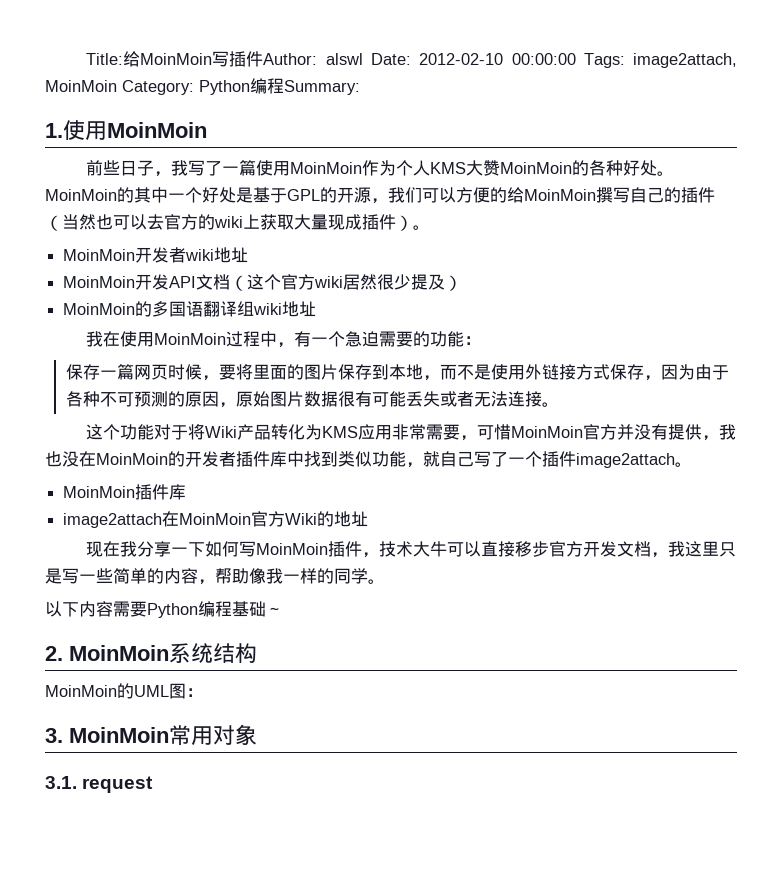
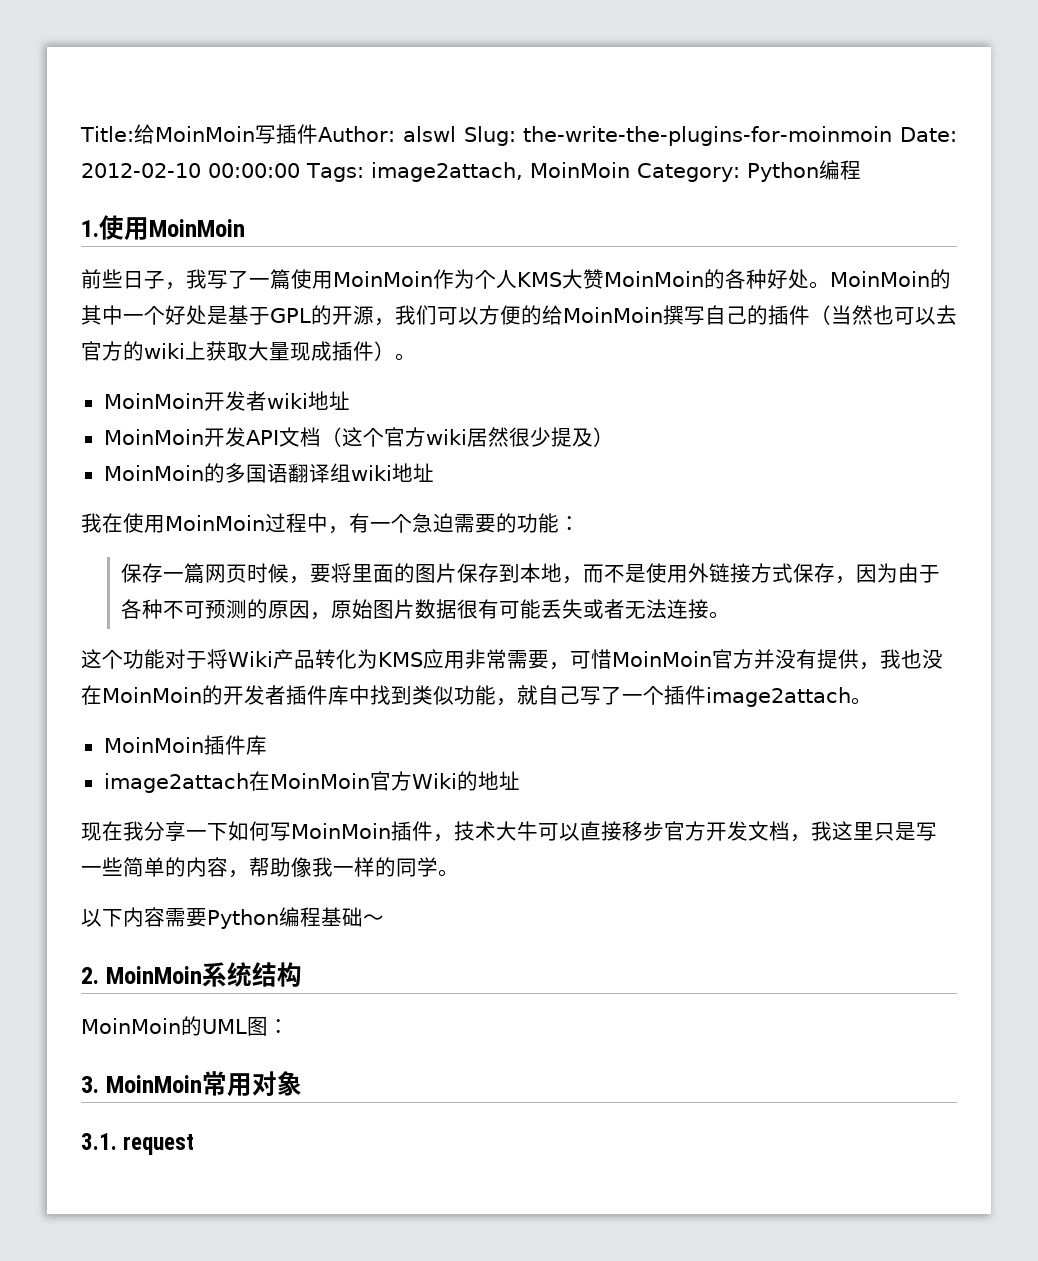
- Title:给MoinMoin写插件Author: alswl Date: 2012-02-10 00:00:00 Tags: image2attach, MoinMoin Category: Python编程Summary:
+ Title:给MoinMoin写插件Author: alswl Slug: the-write-the-plugins-for-moinmoin Date: 2012-02-10 00:00:00 Tags: image2attach, MoinMoin Category: Python编程

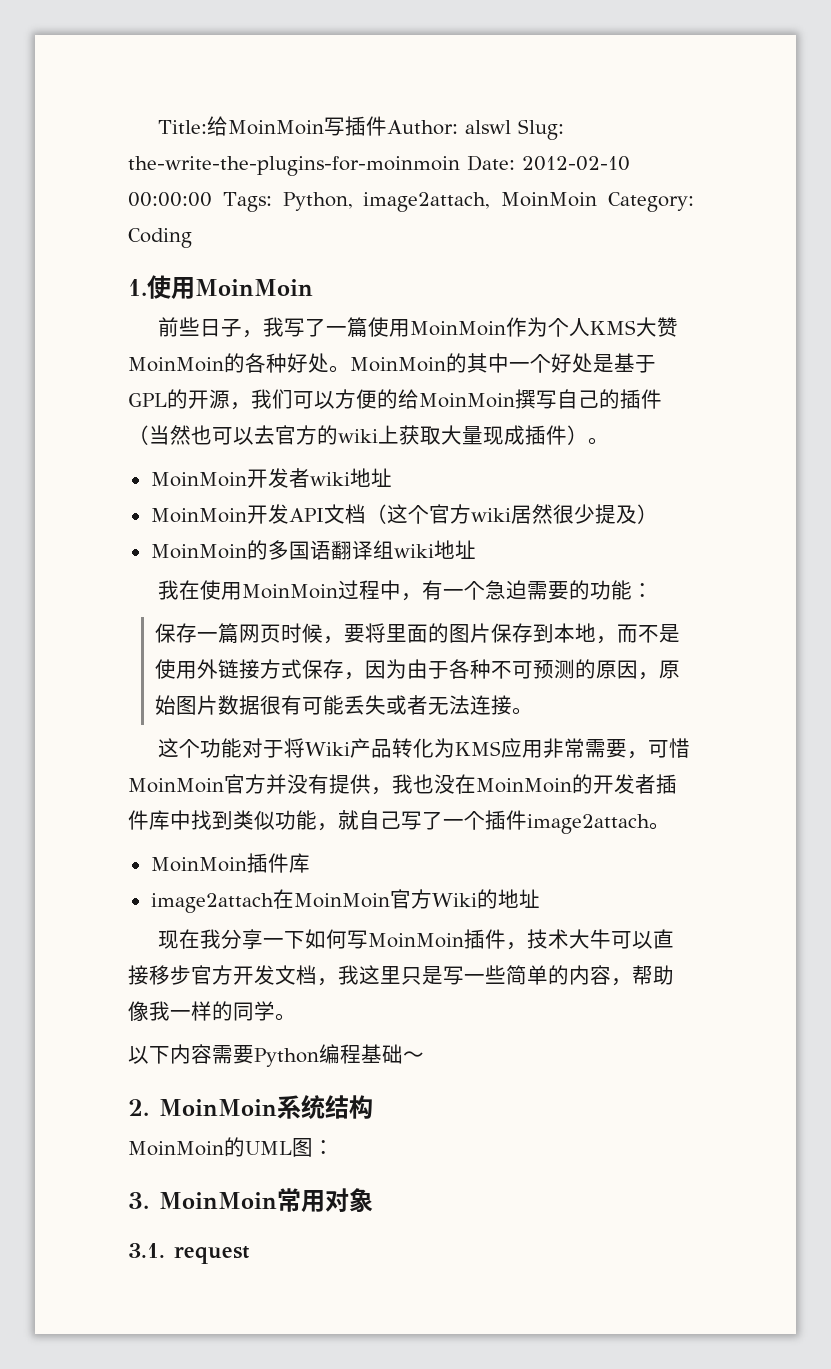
- Title:给MoinMoin写插件Author: alswl Slug: the-write-the-plugins-for-moinmoin Date: 2012-02-10 00:00:00 Tags: image2attach, MoinMoin Category: Python编程
+ Title:给MoinMoin写插件Author: alswl Slug: the-write-the-plugins-for-moinmoin Date: 2012-02-10 00:00:00 Tags: Python, image2attach, MoinMoin Category: Coding

